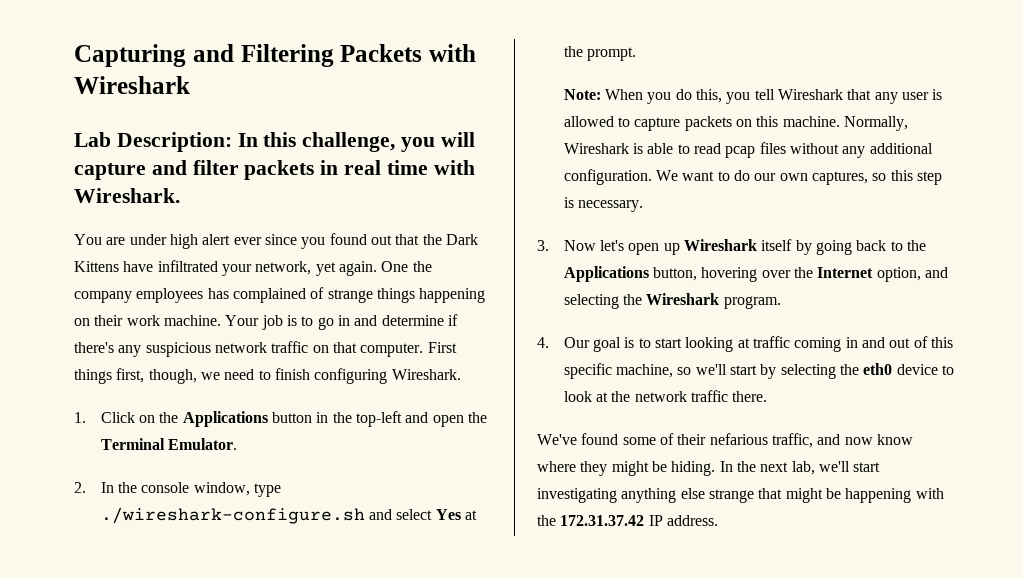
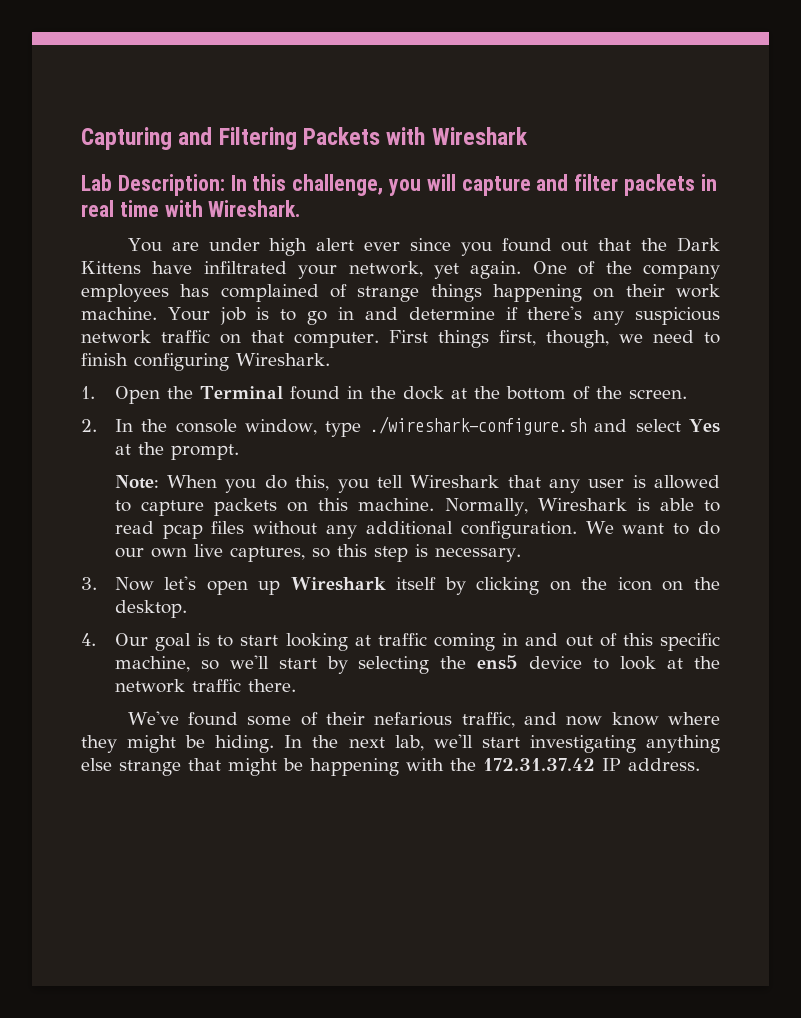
- One the company employees has complained of strange things happening on their work machine.
+ One of the company employees has complained of strange things happening on their work machine.
- 1. Click on the Applications button in the top-left and open the Terminal Emulator.
+ 1. Open the Terminal found in the dock at the bottom of the screen.
- We want to do our own captures, so this step is necessary.
+ We want to do our own live captures, so this step is necessary.
- 3. Now let's open up Wireshark itself by going back to the Applications button, hovering over the Internet option, and selecting the Wireshark program.
+ 3. Now let's open up Wireshark itself by clicking on the icon on the desktop.
- 4. Our goal is to start looking at traffic coming in and out of this specific machine, so we'll start by selecting the eth0 device to look at the network traffic there.
+ 4. Our goal is to start looking at traffic coming in and out of this specific machine, so we'll start by selecting the ens5 device to look at the network traffic there.

